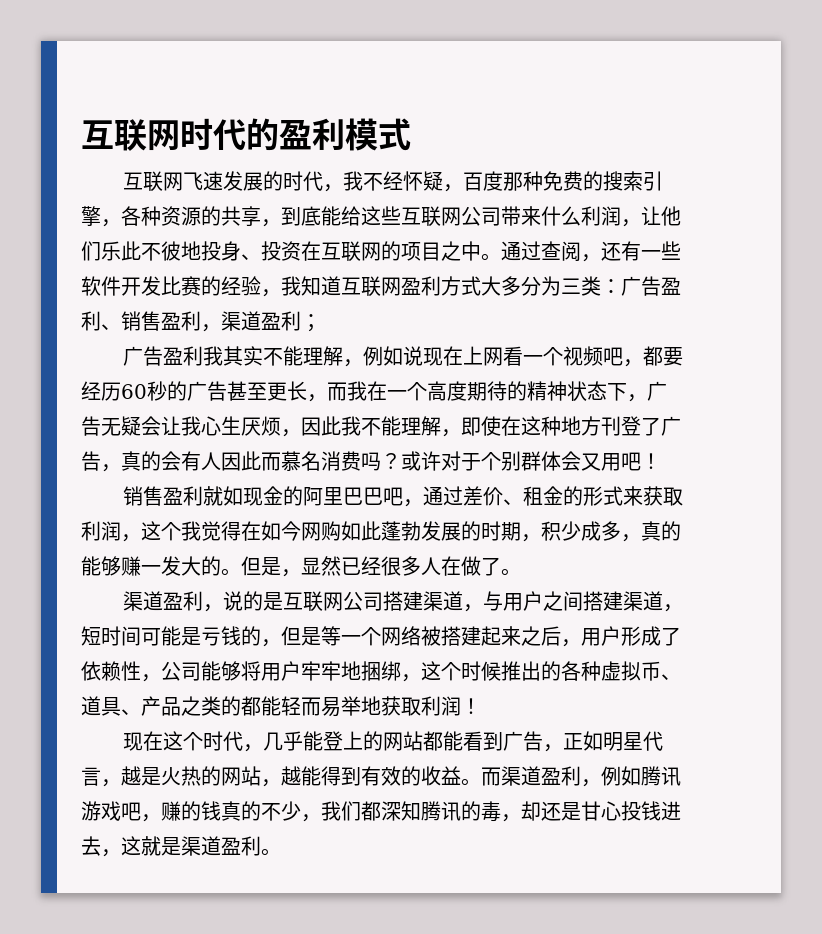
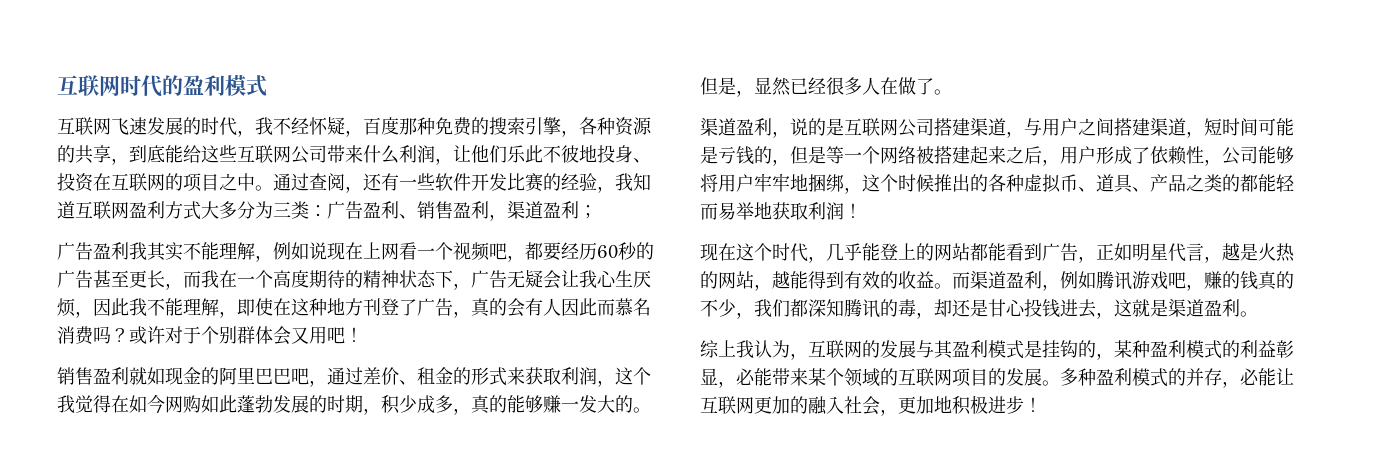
+ 综上我认为，互联网的发展与其盈利模式是挂钩的，某种盈利模式的利益彰显，必能带来某个领域的互联网项目的发展。多种盈利模式的并存，必能让互联网更加的融入社会，更加地积极进步！

